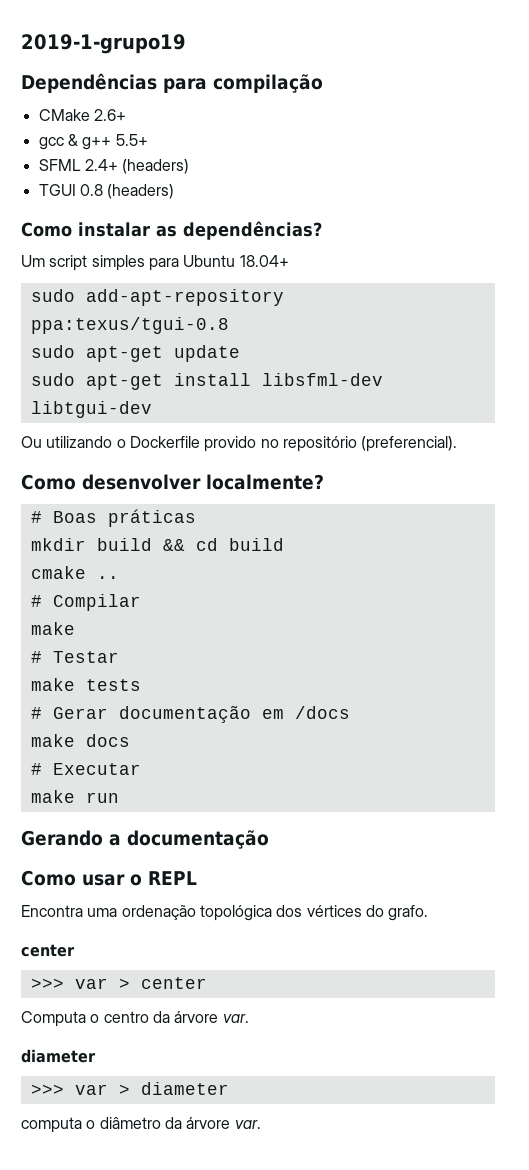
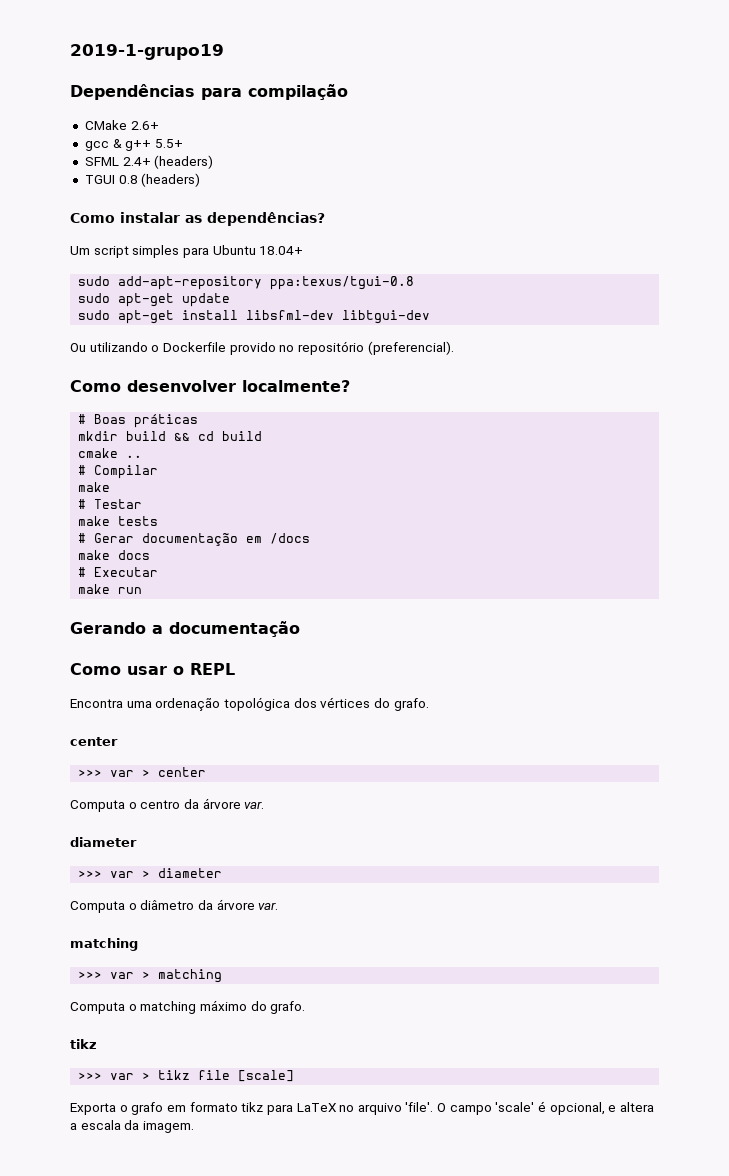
- computa o diâmetro da árvore var.
+ Computa o diâmetro da árvore var.
+ matching
+ >>> var > matching
+ Computa o matching máximo do grafo.
+ tikz
+ >>> var > tikz file [scale]
+ Exporta o grafo em formato tikz para LaTeX no arquivo 'file'. O campo 'scale' é opcional, e altera a escala da imagem.

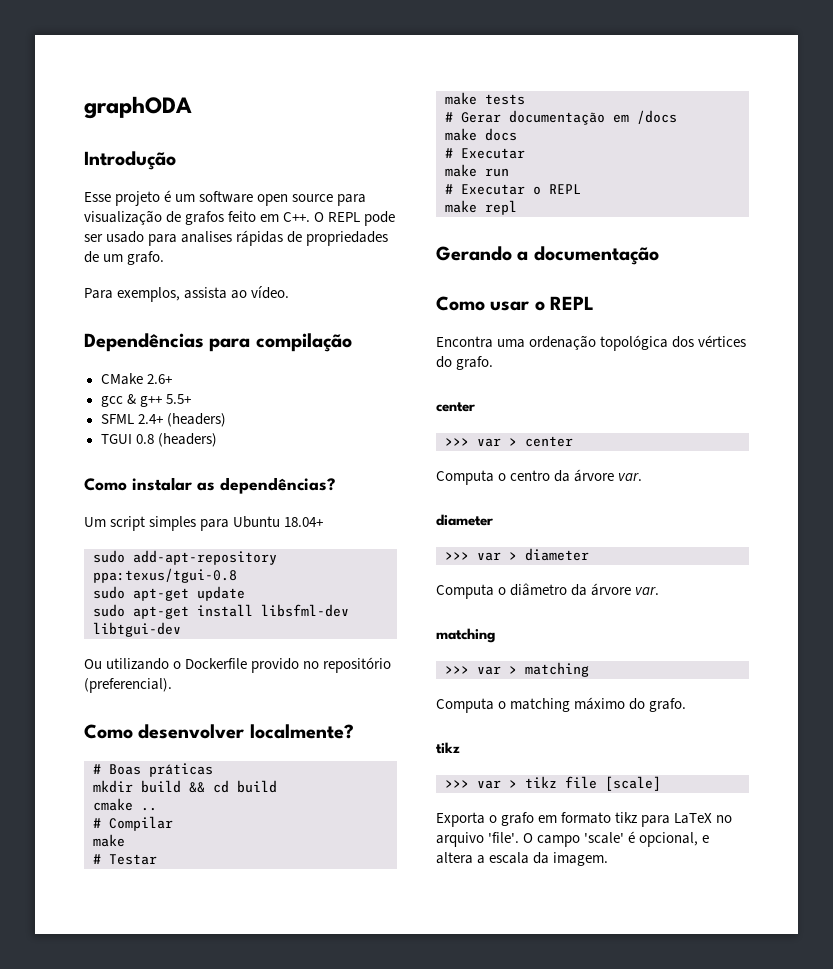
- 2019-1-grupo19
+ graphODA
+ Introdução
+ Esse projeto é um software open source para visualização de grafos feito em C++. O REPL pode ser usado para analises rápidas de propriedades de um grafo.
+ Para exemplos, assista ao vídeo.
+ # Executar o REPL
+ make repl

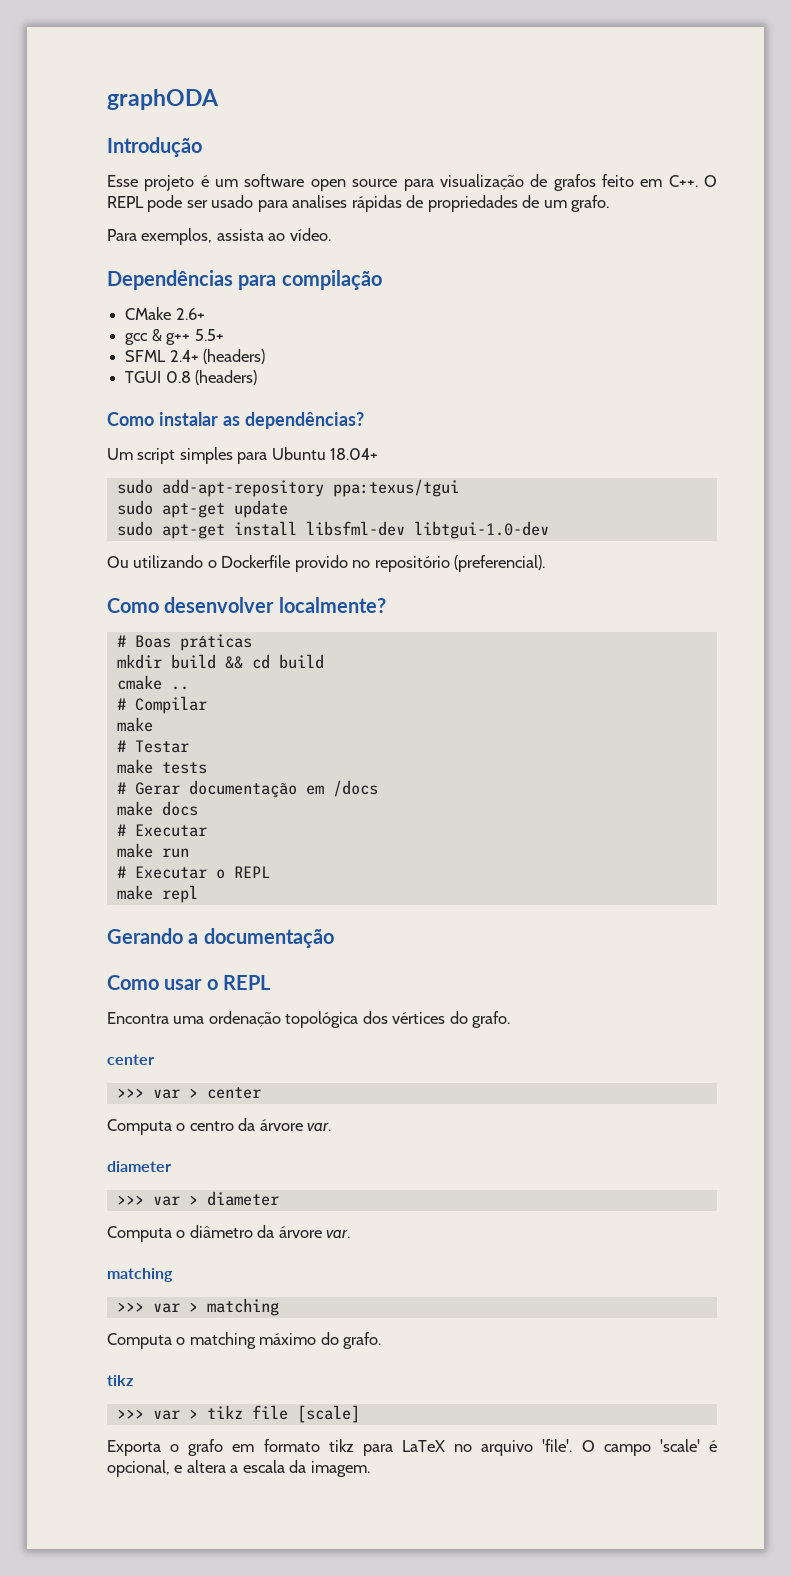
- sudo add-apt-repository ppa:texus/tgui-0.8
+ sudo add-apt-repository ppa:texus/tgui
- sudo apt-get install libsfml-dev libtgui-dev
+ sudo apt-get install libsfml-dev libtgui-1.0-dev

